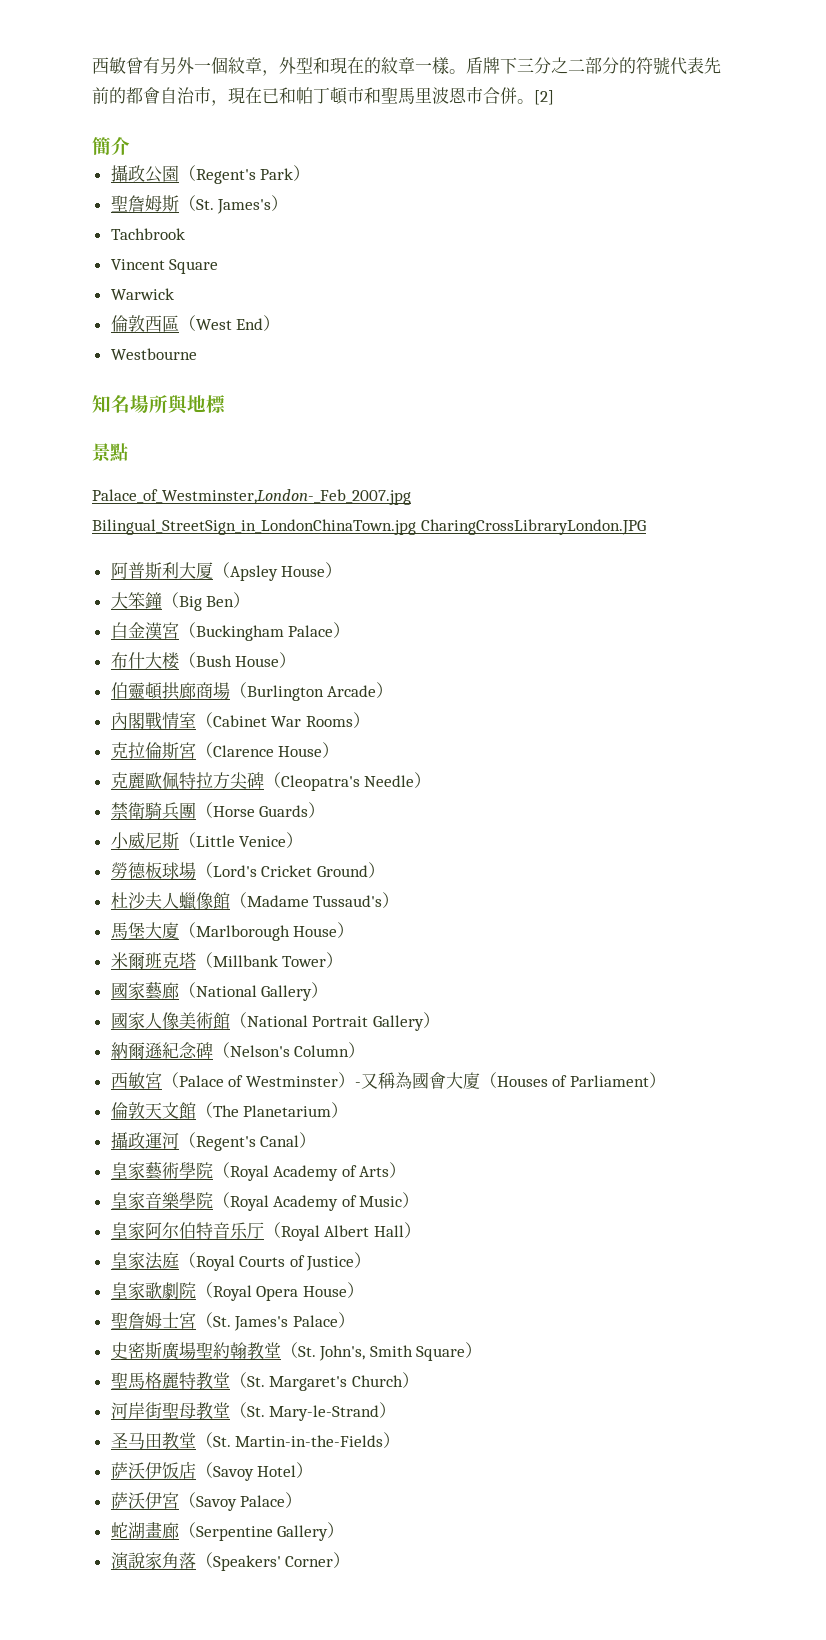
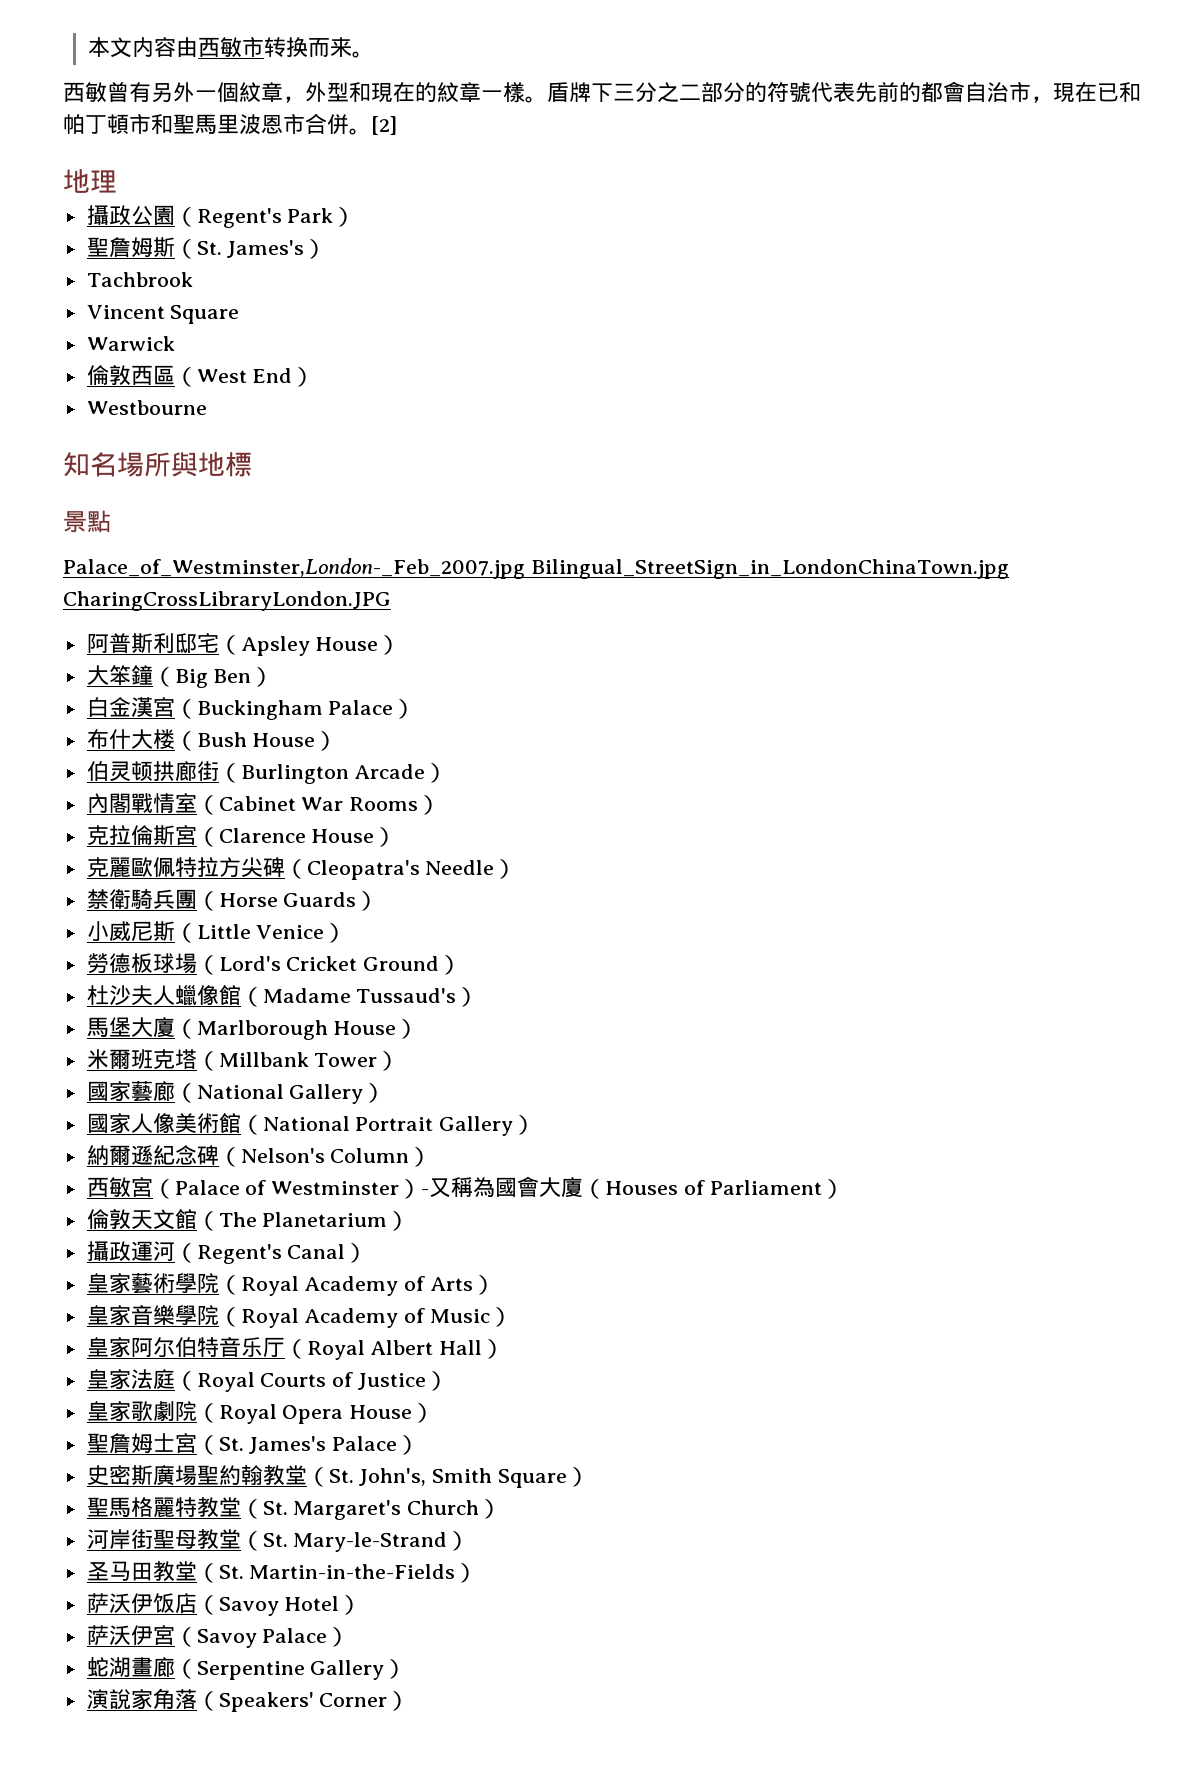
+ 本文内容由西敏市转换而来。
- 簡介
+ 地理
- 阿普斯利大厦（Apsley House）
+ 阿普斯利邸宅（Apsley House）
- 伯靈頓拱廊商場（Burlington Arcade）
+ 伯灵顿拱廊街（Burlington Arcade）

